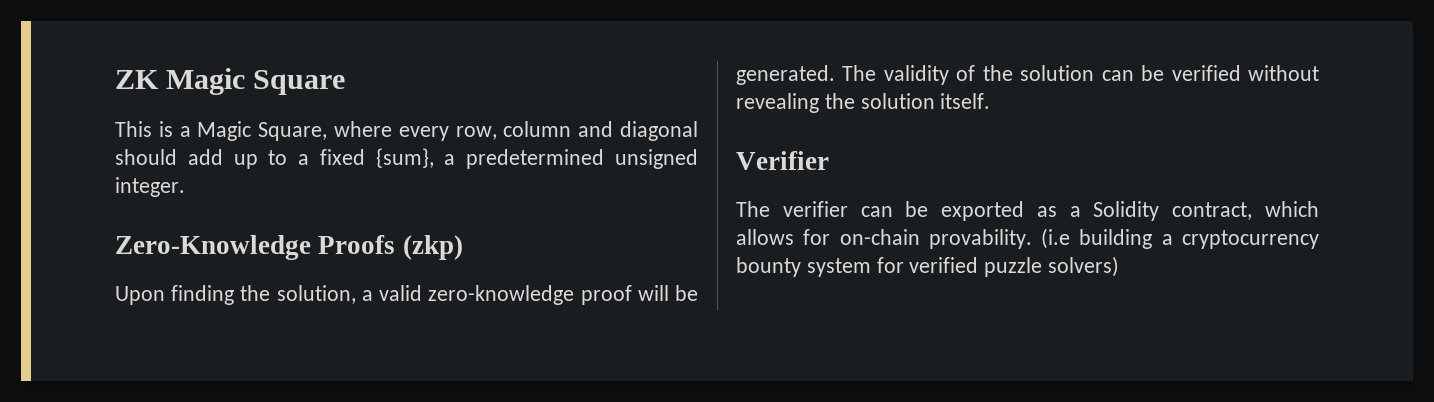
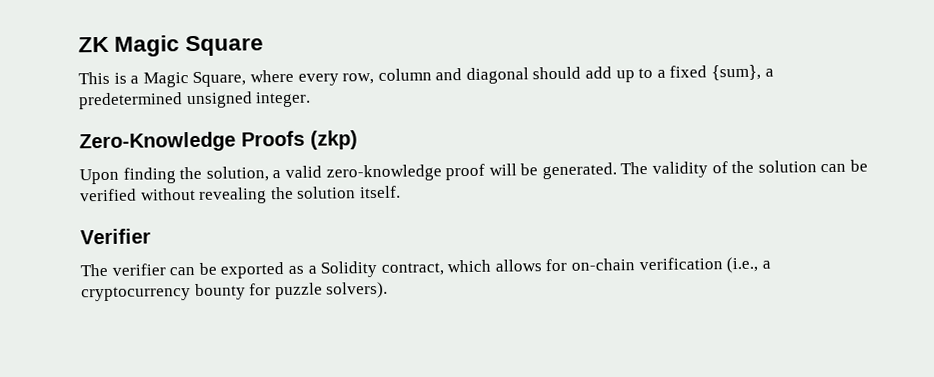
- The verifier can be exported as a Solidity contract, which allows for on-chain provability. (i.e building a cryptocurrency bounty system for verified puzzle solvers)
+ The verifier can be exported as a Solidity contract, which allows for on-chain verification (i.e., a cryptocurrency bounty for puzzle solvers).

